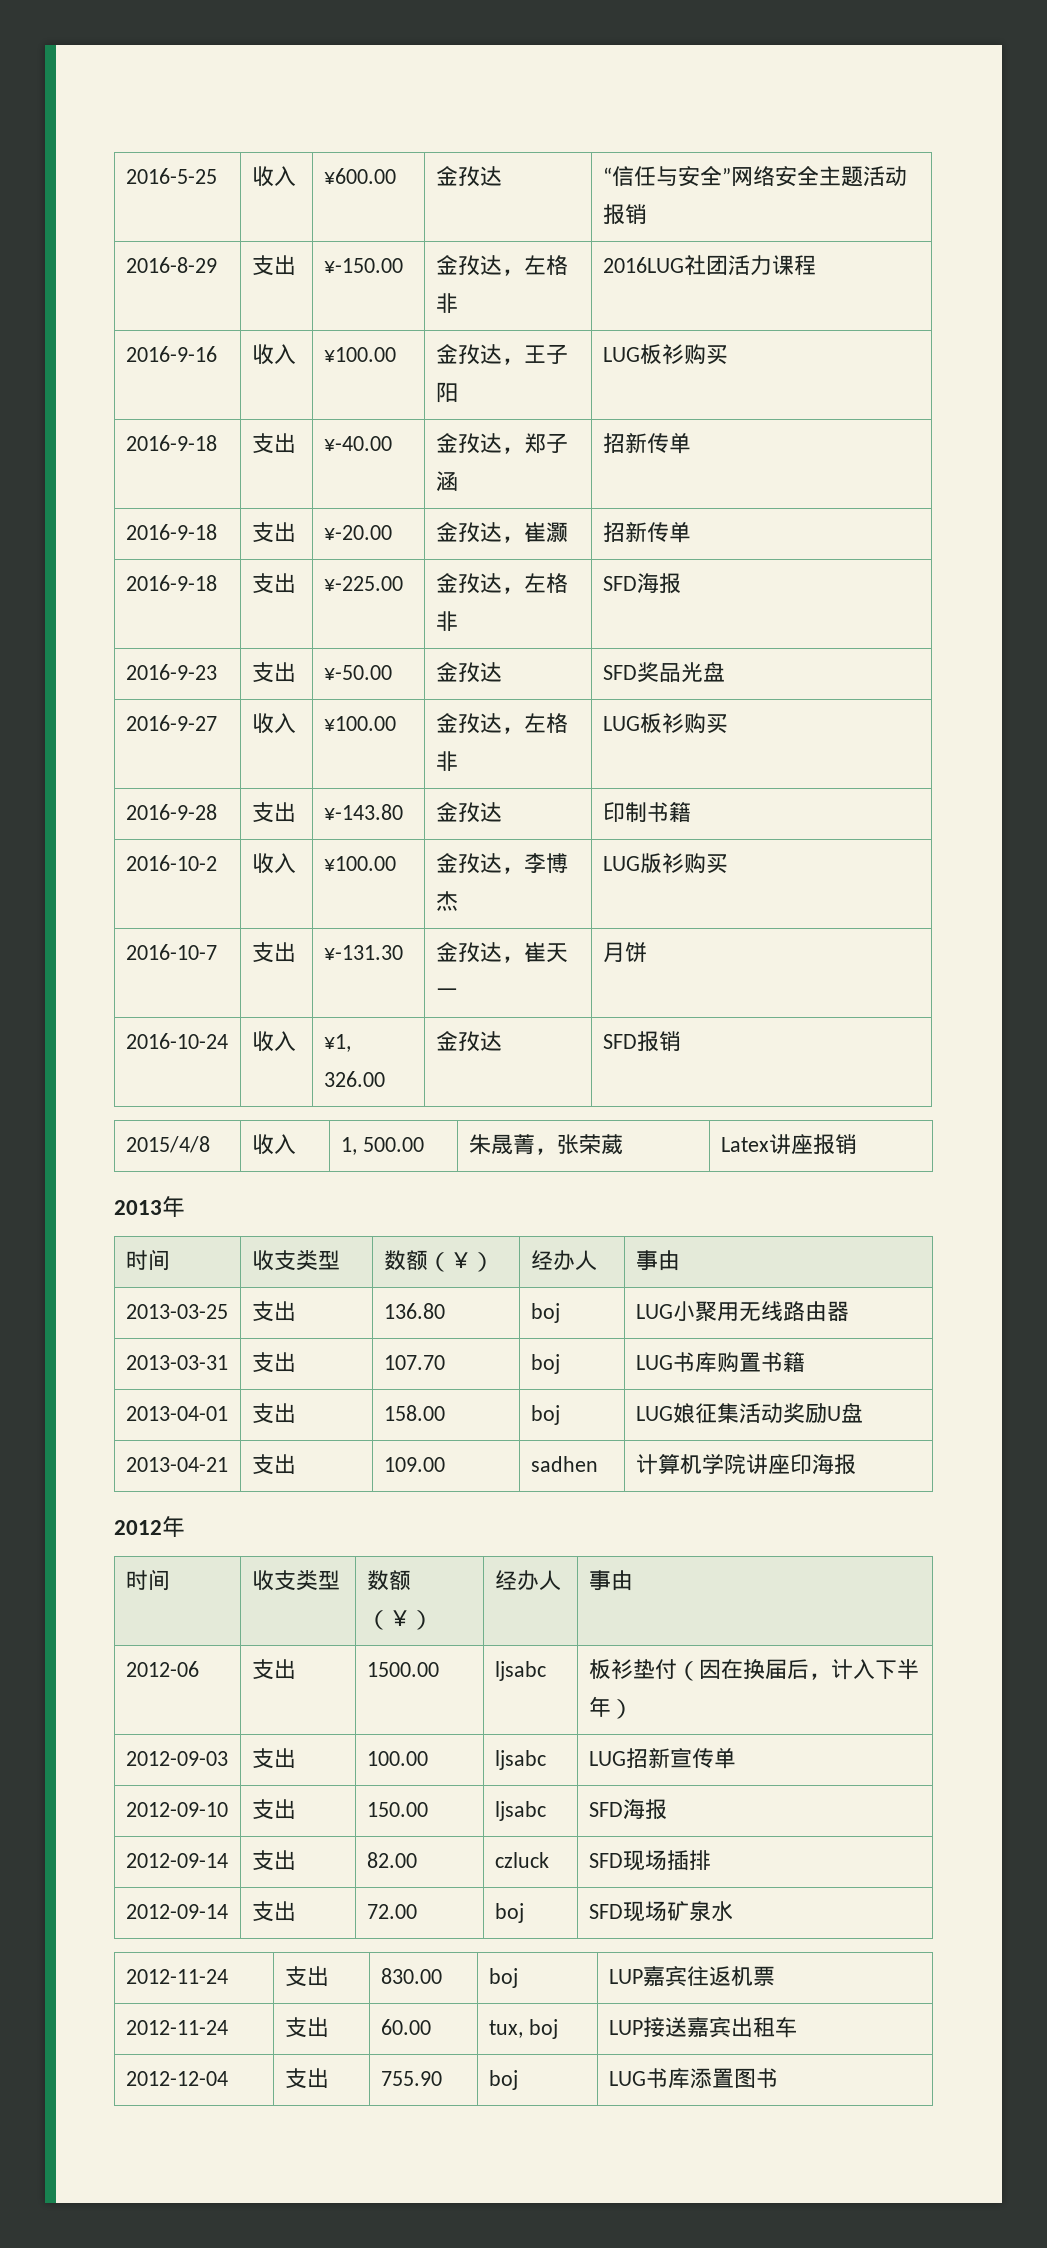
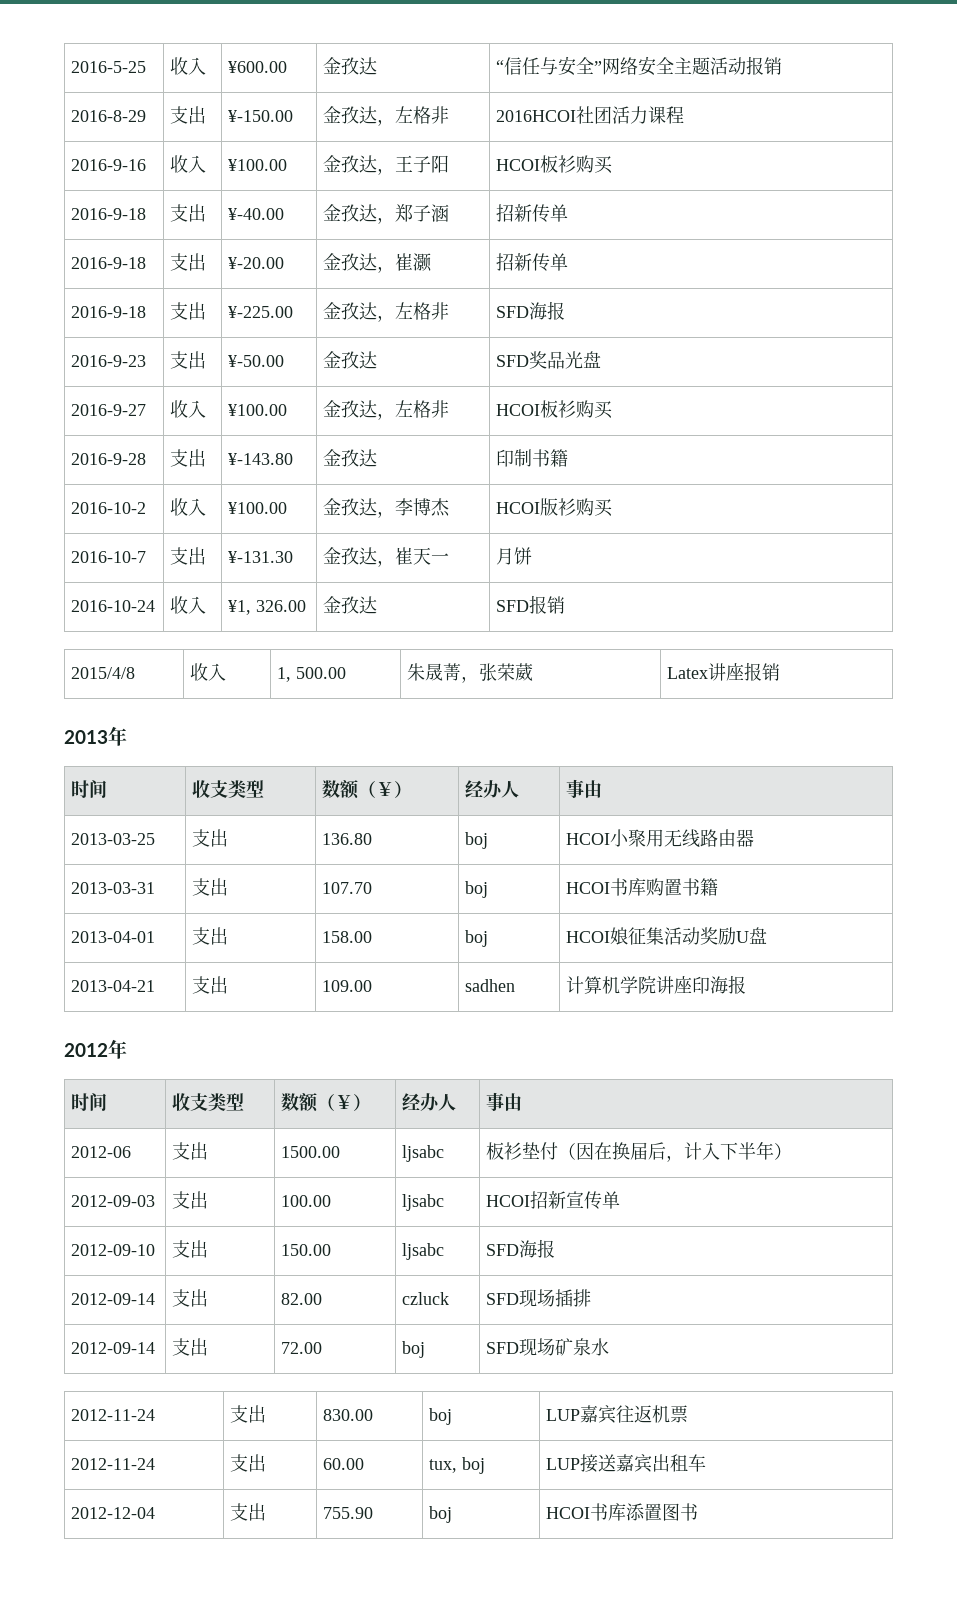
- 2016-8-29 | 支出 | ¥-150.00 | 金孜达，左格非 | 2016LUG社团活力课程
+ 2016-8-29 | 支出 | ¥-150.00 | 金孜达，左格非 | 2016HCOI社团活力课程
- 2016-9-16 | 收入 | ¥100.00 | 金孜达，王子阳 | LUG板衫购买
+ 2016-9-16 | 收入 | ¥100.00 | 金孜达，王子阳 | HCOI板衫购买
- 2016-9-27 | 收入 | ¥100.00 | 金孜达，左格非 | LUG板衫购买
+ 2016-9-27 | 收入 | ¥100.00 | 金孜达，左格非 | HCOI板衫购买
- 2016-10-2 | 收入 | ¥100.00 | 金孜达，李博杰 | LUG版衫购买
+ 2016-10-2 | 收入 | ¥100.00 | 金孜达，李博杰 | HCOI版衫购买
- 2013-03-25 | 支出 | 136.80 | boj | LUG小聚用无线路由器
+ 2013-03-25 | 支出 | 136.80 | boj | HCOI小聚用无线路由器
- 2013-03-31 | 支出 | 107.70 | boj | LUG书库购置书籍
+ 2013-03-31 | 支出 | 107.70 | boj | HCOI书库购置书籍
- 2013-04-01 | 支出 | 158.00 | boj | LUG娘征集活动奖励U盘
+ 2013-04-01 | 支出 | 158.00 | boj | HCOI娘征集活动奖励U盘
- 2012-09-03 | 支出 | 100.00 | ljsabc | LUG招新宣传单
+ 2012-09-03 | 支出 | 100.00 | ljsabc | HCOI招新宣传单
- 2012-12-04 | 支出 | 755.90 | boj | LUG书库添置图书
+ 2012-12-04 | 支出 | 755.90 | boj | HCOI书库添置图书

